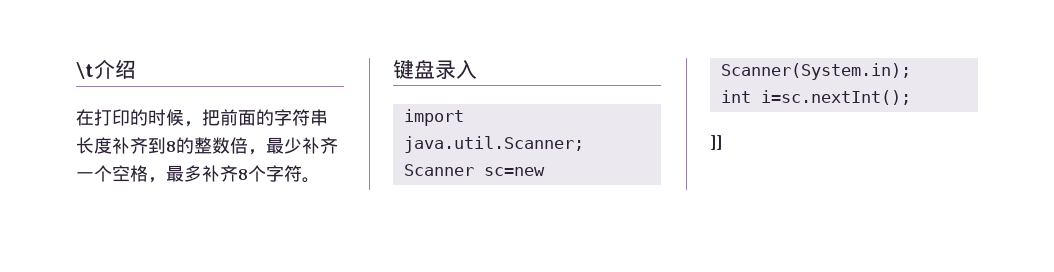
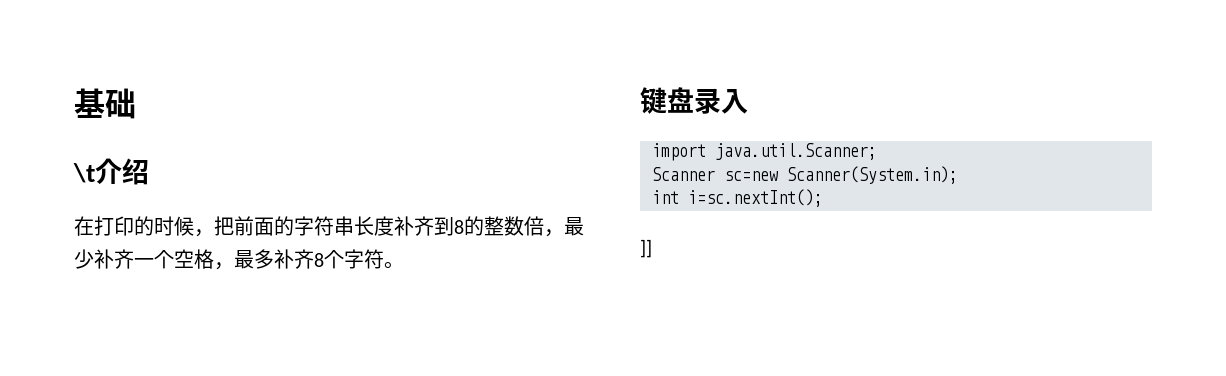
+ 基础

